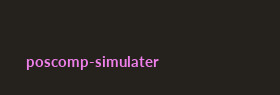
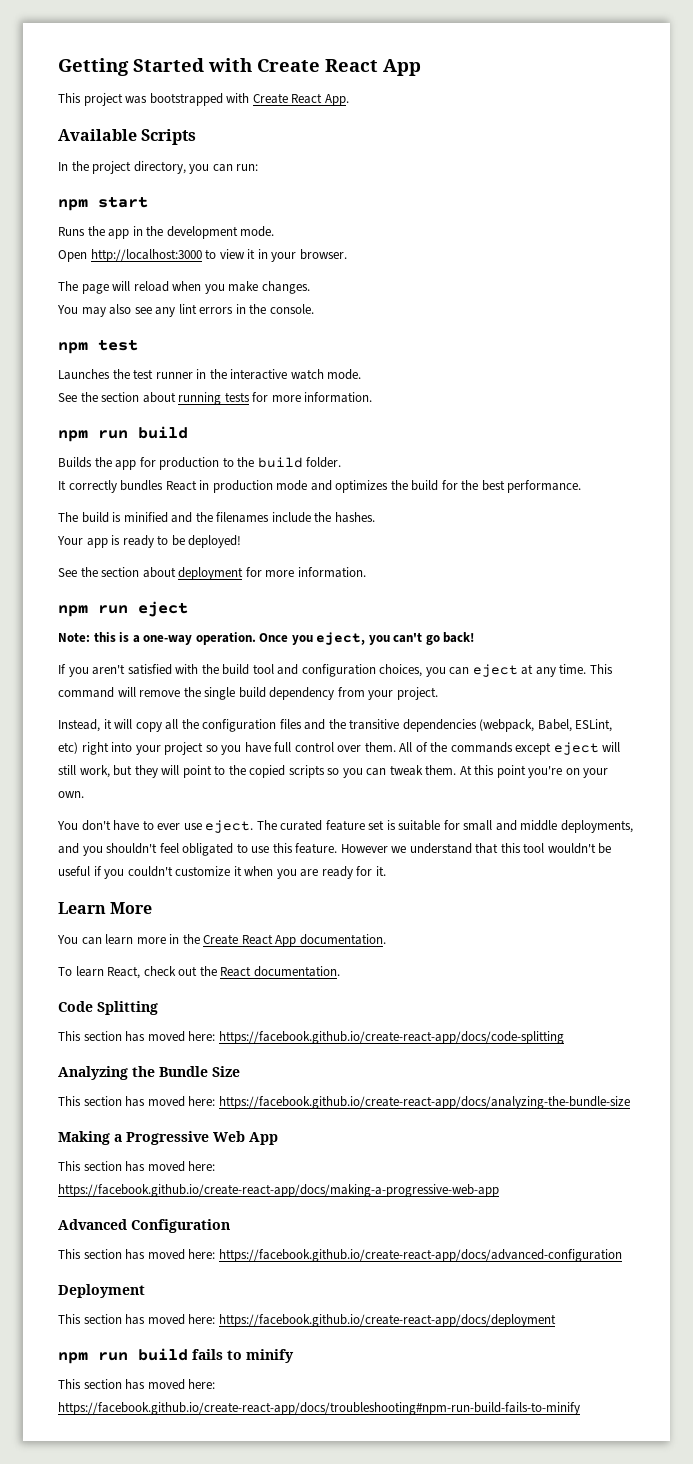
- poscomp-simulater
+ Getting Started with Create React App
+ This project was bootstrapped with Create React App.
+ Available Scripts
+ In the project directory, you can run:
+ npm start
+ Runs the app in the development mode.
+ Open http://localhost:3000 to view it in your browser.
+ The page will reload when you make changes.
+ You may also see any lint errors in the console.
+ npm test
+ Launches the test runner in the interactive watch mode.
+ See the section about running tests for more information.
+ npm run build
+ Builds the app for production to the build folder.
+ It correctly bundles React in production mode and optimizes the build for the best performance.
+ The build is minified and the filenames include the hashes.
+ Your app is ready to be deployed!
+ See the section about deployment for more information.
+ npm run eject
+ Note: this is a one-way operation. Once you eject, you can't go back!
+ If you aren't satisfied with the build tool and configuration choices, you can eject at any time. This command will remove the single build dependency from your project.
+ Instead, it will copy all the configuration files and the transitive dependencies (webpack, Babel, ESLint, etc) right into your project so you have full control over them. All of the commands except eject will still work, but they will point to the copied scripts so you can tweak them. At this point you're on your own.
+ You don't have to ever use eject. The curated feature set is suitable for small and middle deployments, and you shouldn't feel obligated to use this feature. However we understand that this tool wouldn't be useful if you couldn't customize it when you are ready for it.
+ Learn More
+ You can learn more in the Create React App documentation.
+ To learn React, check out the React documentation.
+ Code Splitting
+ This section has moved here: https://facebook.github.io/create-react-app/docs/code-splitting
+ Analyzing the Bundle Size
+ This section has moved here: https://facebook.github.io/create-react-app/docs/analyzing-the-bundle-size
+ Making a Progressive Web App
+ This section has moved here: https://facebook.github.io/create-react-app/docs/making-a-progressive-web-app
+ Advanced Configuration
+ This section has moved here: https://facebook.github.io/create-react-app/docs/advanced-configuration
+ Deployment
+ This section has moved here: https://facebook.github.io/create-react-app/docs/deployment
+ npm run build fails to minify
+ This section has moved here: https://facebook.github.io/create-react-app/docs/troubleshooting#npm-run-build-fails-to-minify

